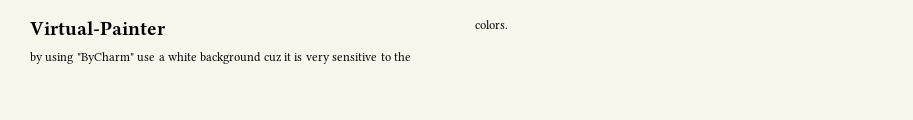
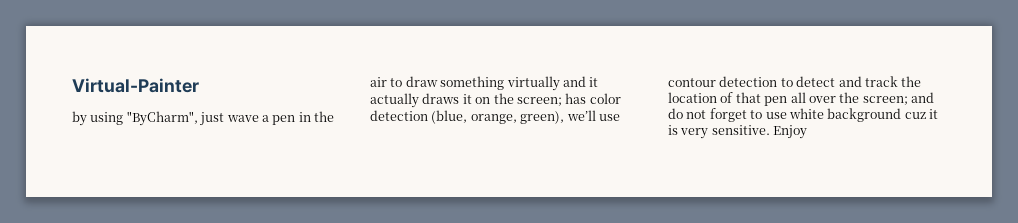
- by using "ByCharm" use a white background cuz it is very sensitive to the colors.
+ by using "ByCharm", just wave a pen in the air to draw something virtually and it actually draws it on the screen; has color detection (blue, orange, green), we’ll use contour detection to detect and track the location of that pen all over the screen; and do not forget to use white background cuz it is very sensitive. Enjoy

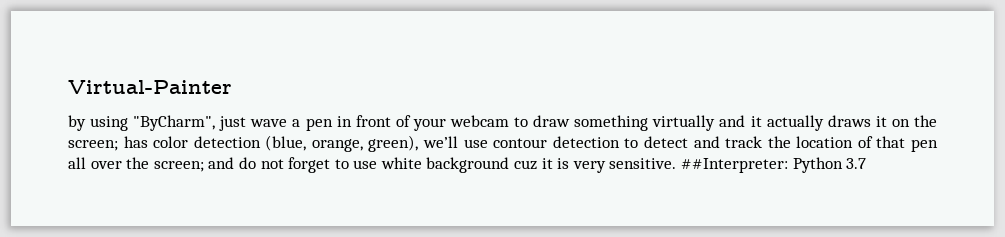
- by using "ByCharm", just wave a pen in the air to draw something virtually and it actually draws it on the screen; has color detection (blue, orange, green), we’ll use contour detection to detect and track the location of that pen all over the screen; and do not forget to use white background cuz it is very sensitive.
+ by using "ByCharm", just wave a pen in front of your webcam to draw something virtually and it actually draws it on the screen; has color detection (blue, orange, green), we’ll use contour detection to detect and track the location of that pen all over the screen; and do not forget to use white background cuz it is very sensitive.
- Enjoy
+ ##Interpreter: Python 3.7

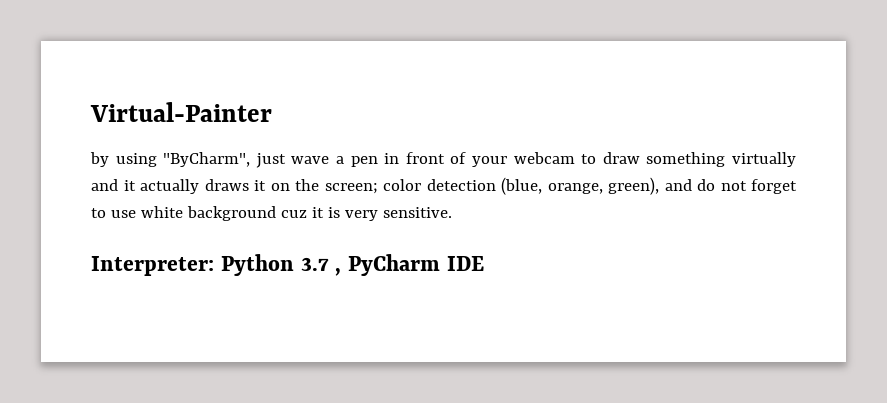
- by using "ByCharm", just wave a pen in front of your webcam to draw something virtually and it actually draws it on the screen; has color detection (blue, orange, green), we’ll use contour detection to detect and track the location of that pen all over the screen; and do not forget to use white background cuz it is very sensitive. ##Interpreter: Python 3.7
+ by using "ByCharm", just wave a pen in front of your webcam to draw something virtually and it actually draws it on the screen; color detection (blue, orange, green), and do not forget to use white background cuz it is very sensitive.
+ Interpreter: Python 3.7 , PyCharm IDE

